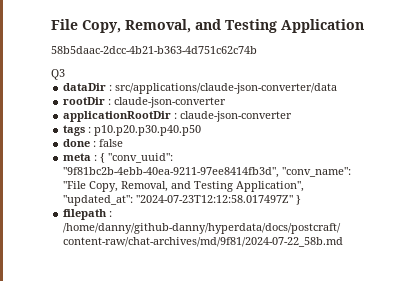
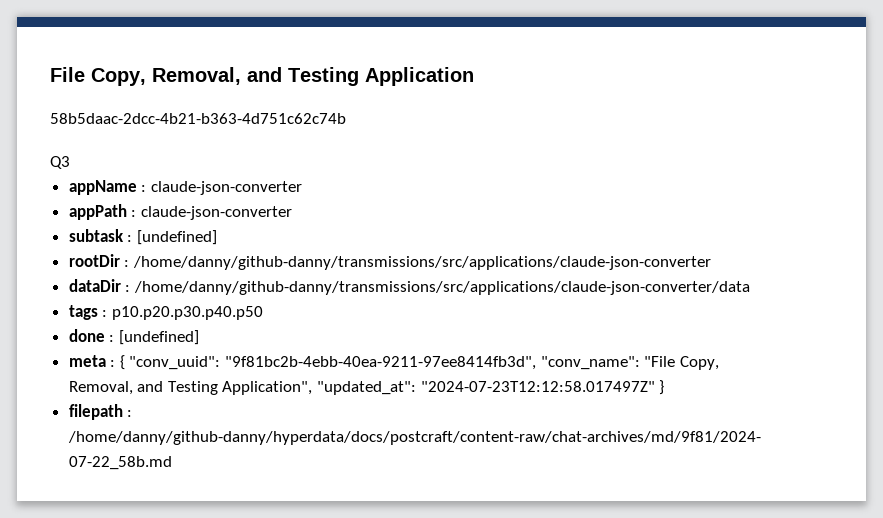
- dataDir : src/applications/claude-json-converter/data
- rootDir : claude-json-converter
- applicationRootDir : claude-json-converter
+ appName : claude-json-converter
+ appPath : claude-json-converter
+ subtask : [undefined]
+ rootDir : /home/danny/github-danny/transmissions/src/applications/claude-json-converter
+ dataDir : /home/danny/github-danny/transmissions/src/applications/claude-json-converter/data
- done : false
+ done : [undefined]

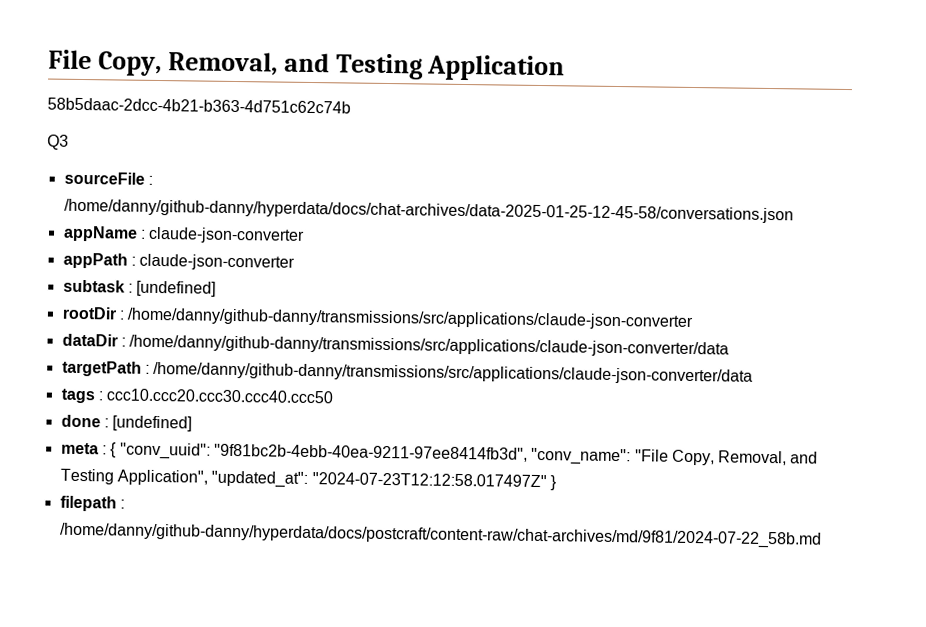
+ sourceFile : /home/danny/github-danny/hyperdata/docs/chat-archives/data-2025-01-25-12-45-58/conversations.json
+ targetPath : /home/danny/github-danny/transmissions/src/applications/claude-json-converter/data
- tags : p10.p20.p30.p40.p50
+ tags : ccc10.ccc20.ccc30.ccc40.ccc50

